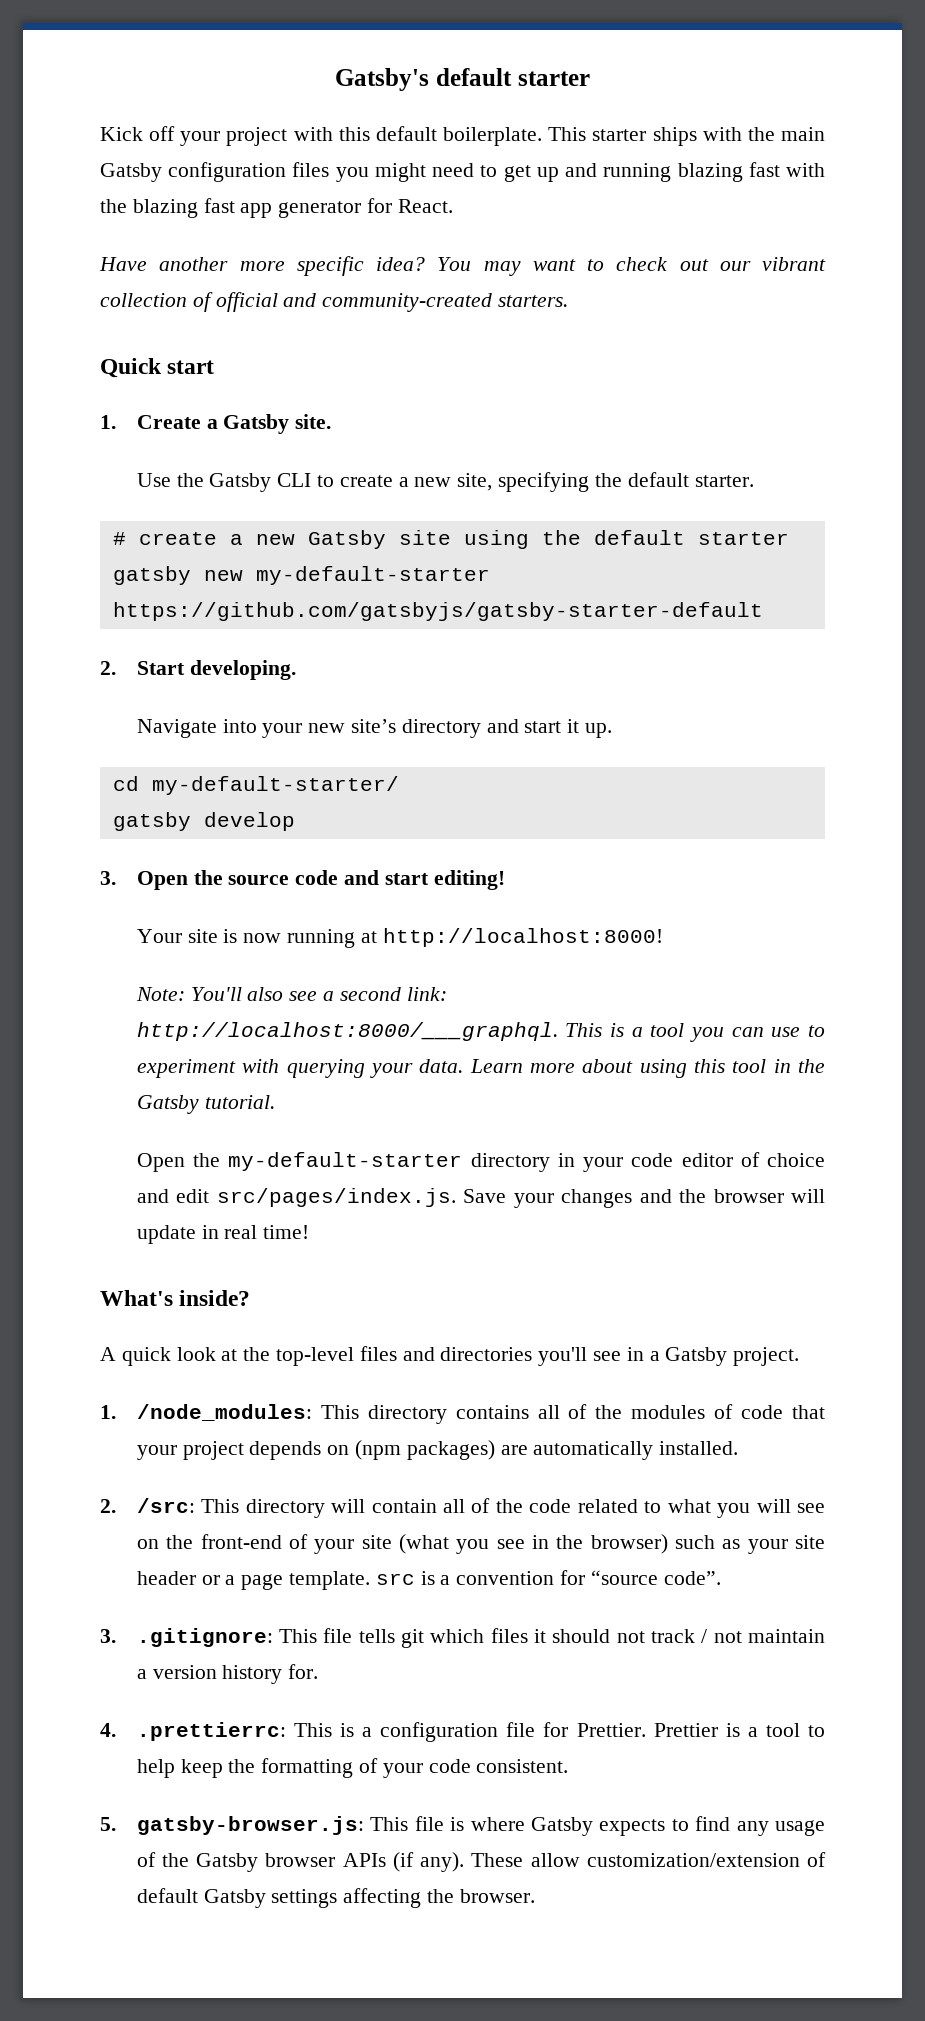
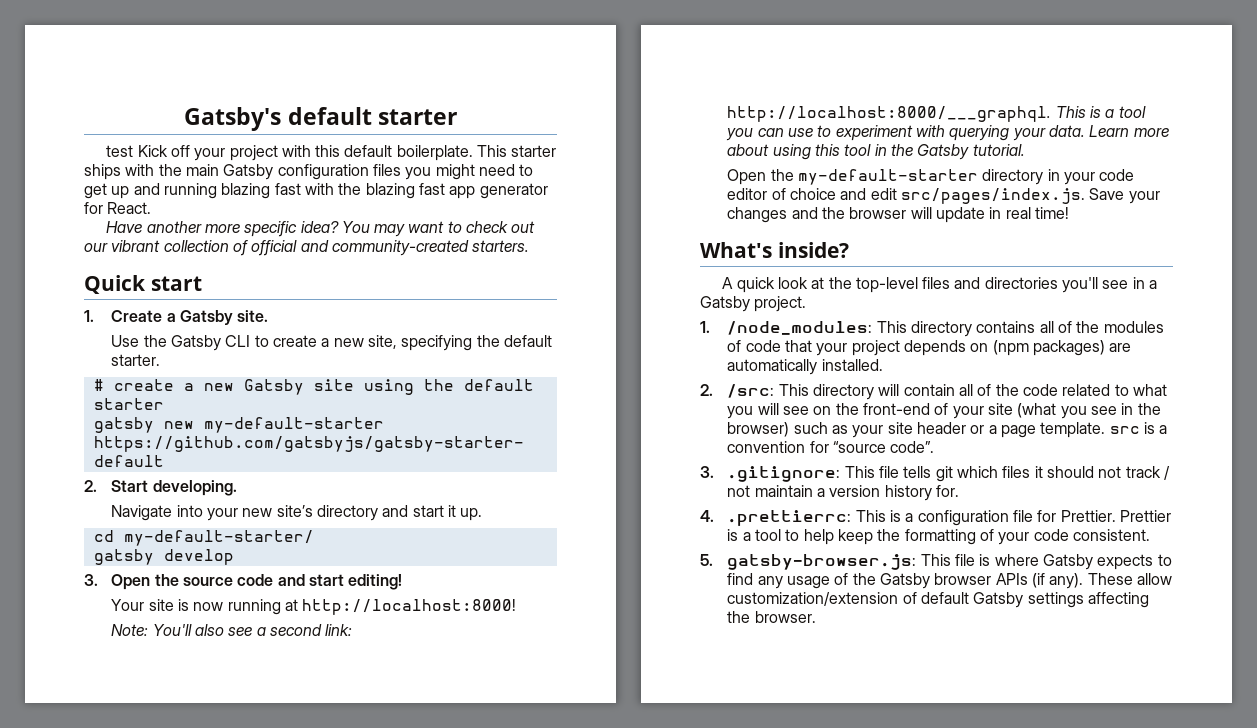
- Kick off your project with this default boilerplate.
+ test Kick off your project with this default boilerplate.

